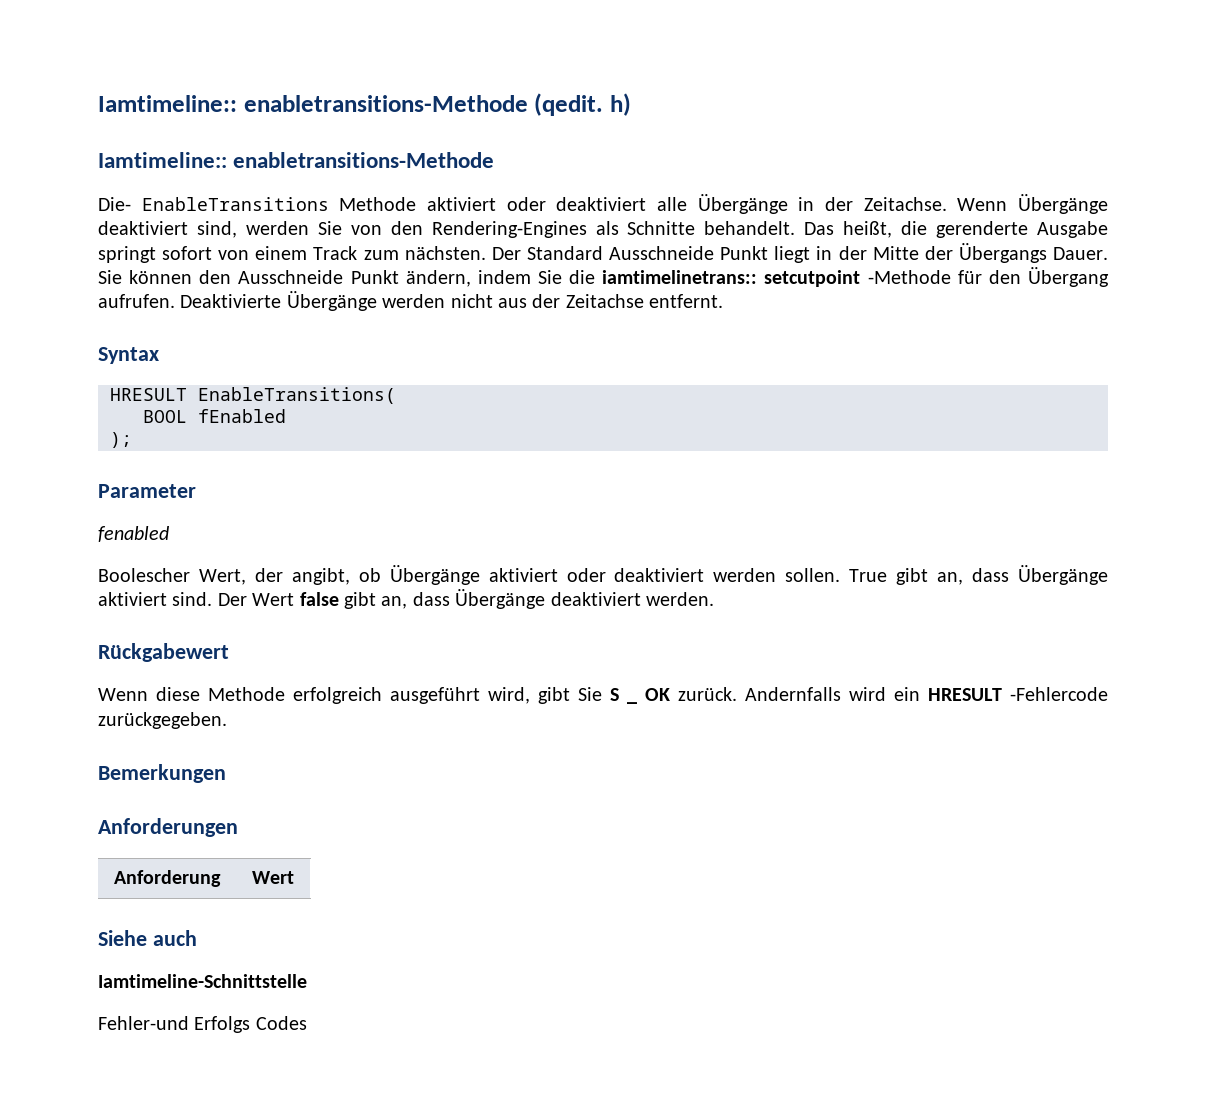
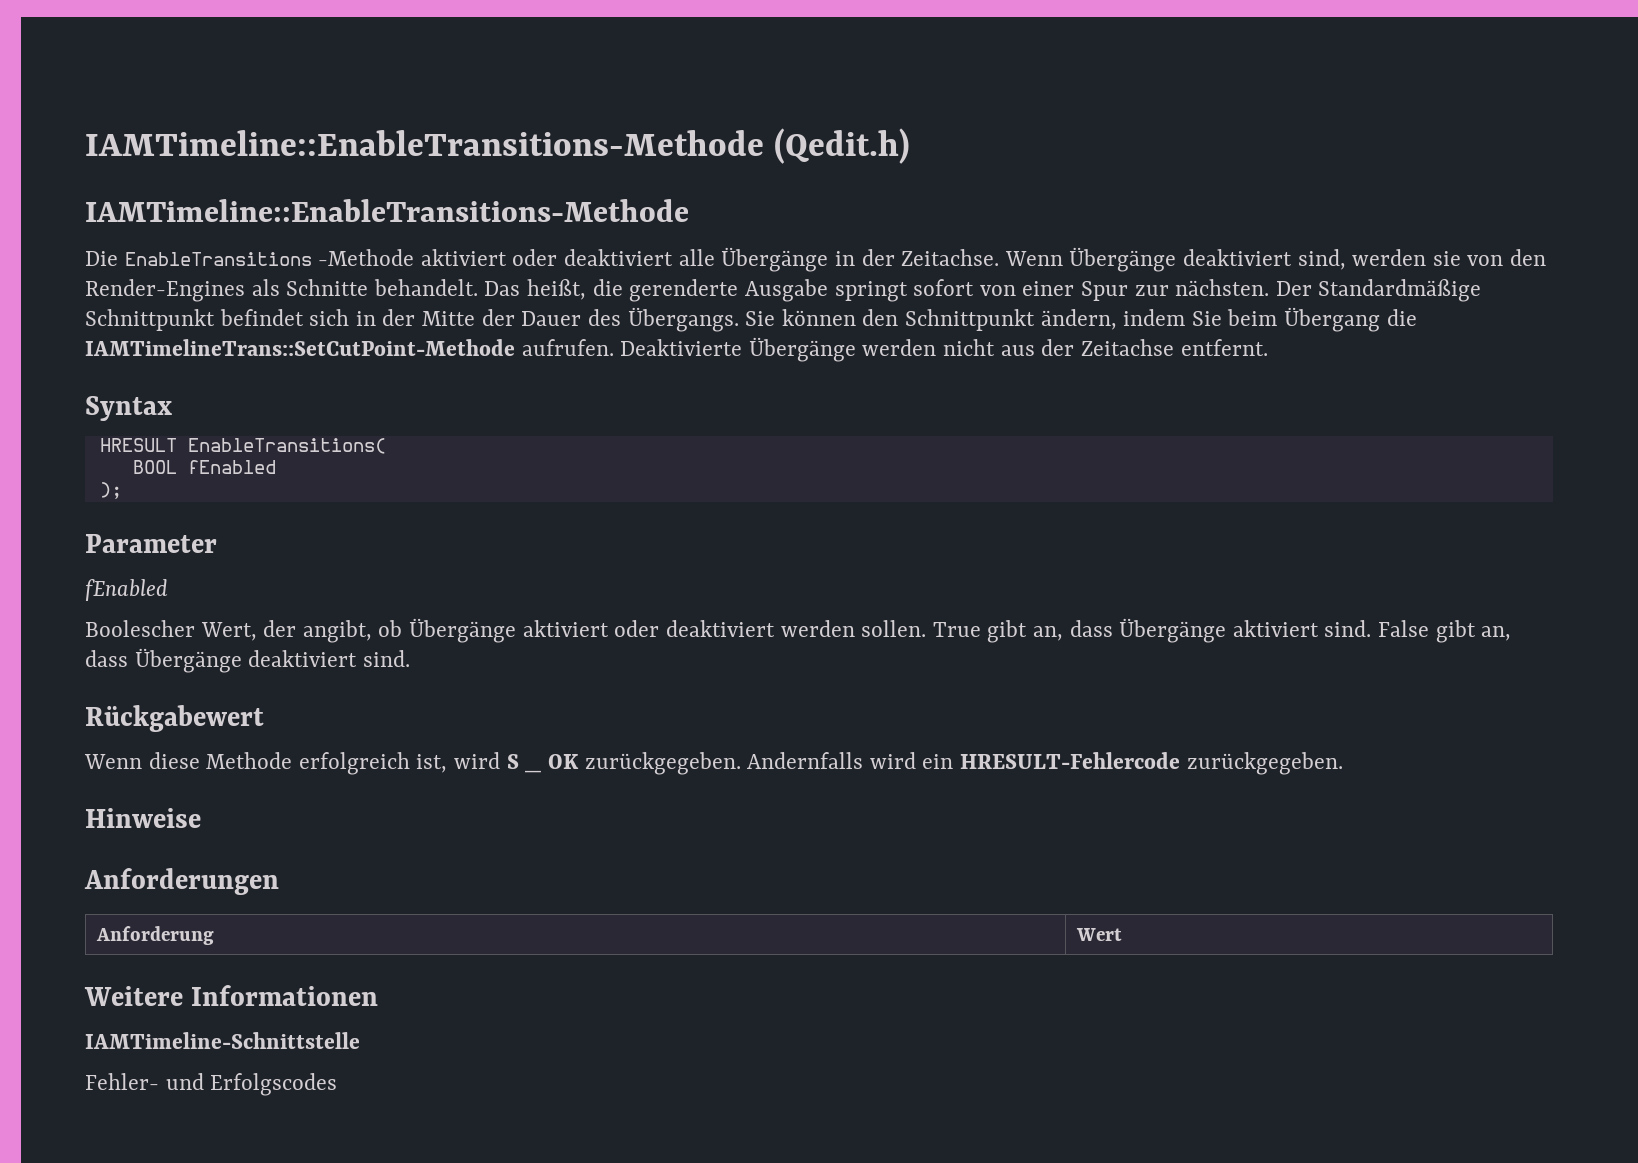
- Iamtimeline:: enabletransitions-Methode (qedit. h)
- Iamtimeline:: enabletransitions-Methode
- Die- EnableTransitions Methode aktiviert oder deaktiviert alle Übergänge in der Zeitachse.
+ IAMTimeline::EnableTransitions-Methode (Qedit.h)
+ IAMTimeline::EnableTransitions-Methode
+ Die EnableTransitions -Methode aktiviert oder deaktiviert alle Übergänge in der Zeitachse.
- Wenn Übergänge deaktiviert sind, werden Sie von den Rendering-Engines als Schnitte behandelt.
+ Wenn Übergänge deaktiviert sind, werden sie von den Render-Engines als Schnitte behandelt.
- Das heißt, die gerenderte Ausgabe springt sofort von einem Track zum nächsten. Der Standard Ausschneide Punkt liegt in der Mitte der Übergangs Dauer.
+ Das heißt, die gerenderte Ausgabe springt sofort von einer Spur zur nächsten. Der Standardmäßige Schnittpunkt befindet sich in der Mitte der Dauer des Übergangs.
- Sie können den Ausschneide Punkt ändern, indem Sie die iamtimelinetrans:: setcutpoint -Methode für den Übergang aufrufen.
+ Sie können den Schnittpunkt ändern, indem Sie beim Übergang die IAMTimelineTrans::SetCutPoint-Methode aufrufen.
  Parameter
- fenabled
+ fEnabled
- Der Wert false gibt an, dass Übergänge deaktiviert werden.
+ False gibt an, dass Übergänge deaktiviert sind.
- Wenn diese Methode erfolgreich ausgeführt wird, gibt Sie S _ OK zurück.
+ Wenn diese Methode erfolgreich ist, wird S _ OK zurückgegeben.
- Andernfalls wird ein HRESULT -Fehlercode zurückgegeben.
+ Andernfalls wird ein HRESULT-Fehlercode zurückgegeben.
- Bemerkungen
+ Hinweise
- Siehe auch
- Iamtimeline-Schnittstelle
- Fehler-und Erfolgs Codes
+ Weitere Informationen
+ IAMTimeline-Schnittstelle
+ Fehler- und Erfolgscodes

